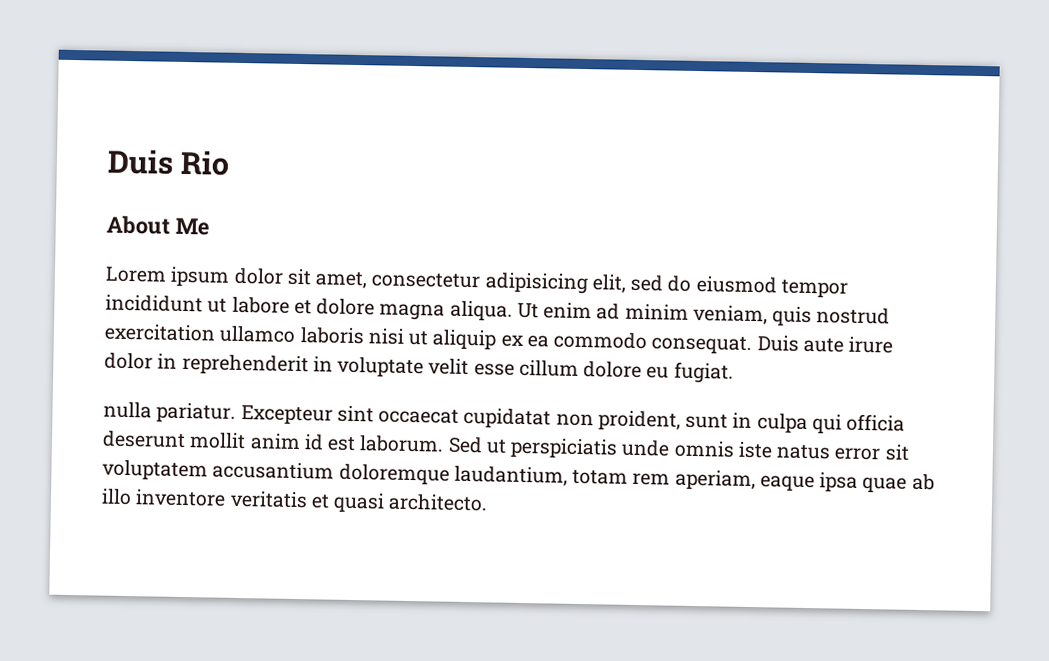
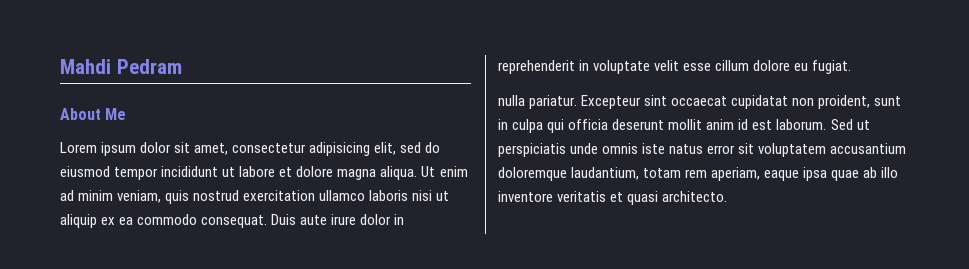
- Duis Rio
+ Mahdi Pedram

